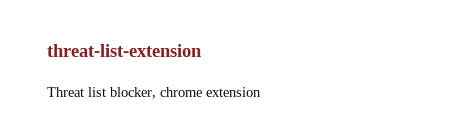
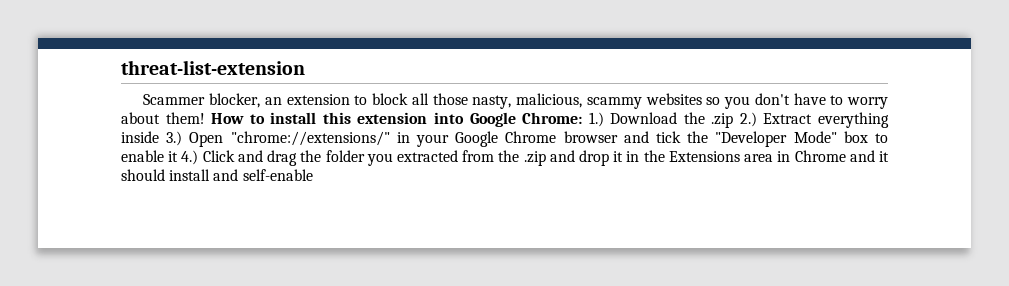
- Threat list blocker, chrome extension
+ Scammer blocker, an extension to block all those nasty, malicious, scammy websites so you don't have to worry about them! How to install this extension into Google Chrome: 1.) Download the .zip 2.) Extract everything inside 3.) Open "chrome://extensions/" in your Google Chrome browser and tick the "Developer Mode" box to enable it 4.) Click and drag the folder you extracted from the .zip and drop it in the Extensions area in Chrome and it should install and self-enable

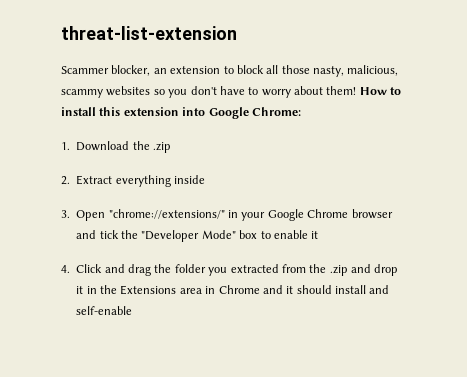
- How to install this extension into Google Chrome: 1.) Download the .zip 2.) Extract everything inside 3.) Open "chrome://extensions/" in your Google Chrome browser and tick the "Developer Mode" box to enable it 4.) Click and drag the folder you extracted from the .zip and drop it in the Extensions area in Chrome and it should install and self-enable
+ How to install this extension into Google Chrome:
+ 1. Download the .zip
+ 2. Extract everything inside
+ 3. Open "chrome://extensions/" in your Google Chrome browser and tick the "Developer Mode" box to enable it
+ 4. Click and drag the folder you extracted from the .zip and drop it in the Extensions area in Chrome and it should install and self-enable

